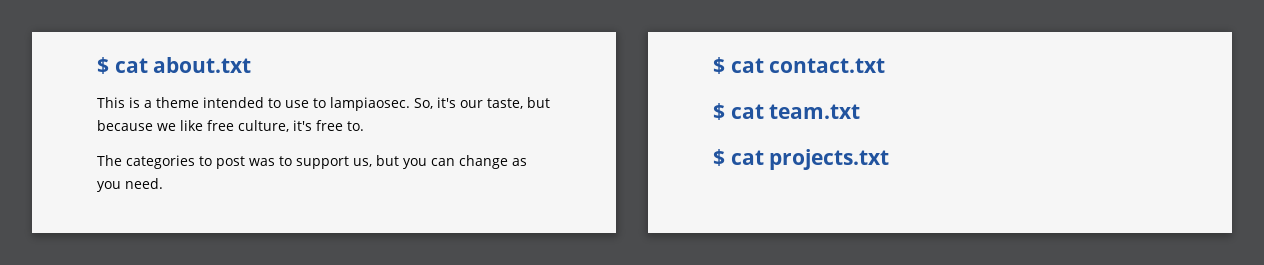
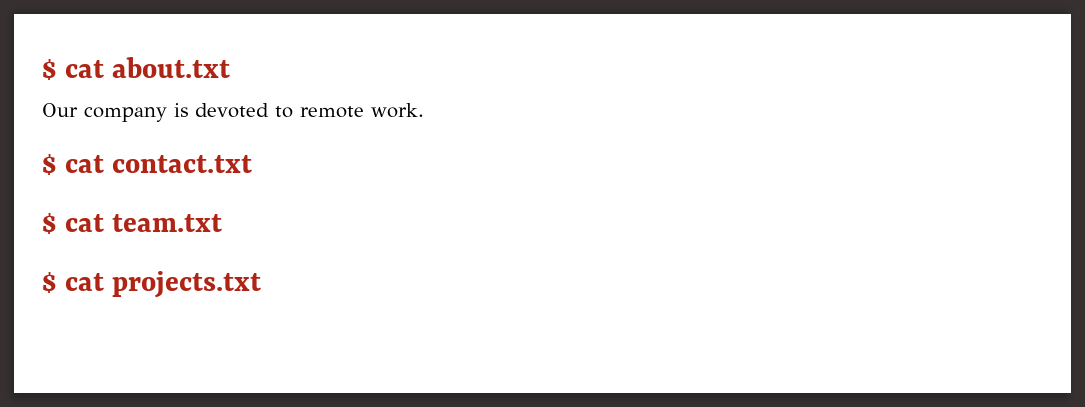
- This is a theme intended to use to lampiaosec. So, it's our taste, but because we like free culture, it's free to.
- The categories to post was to support us, but you can change as you need.
+ Our company is devoted to remote work.

